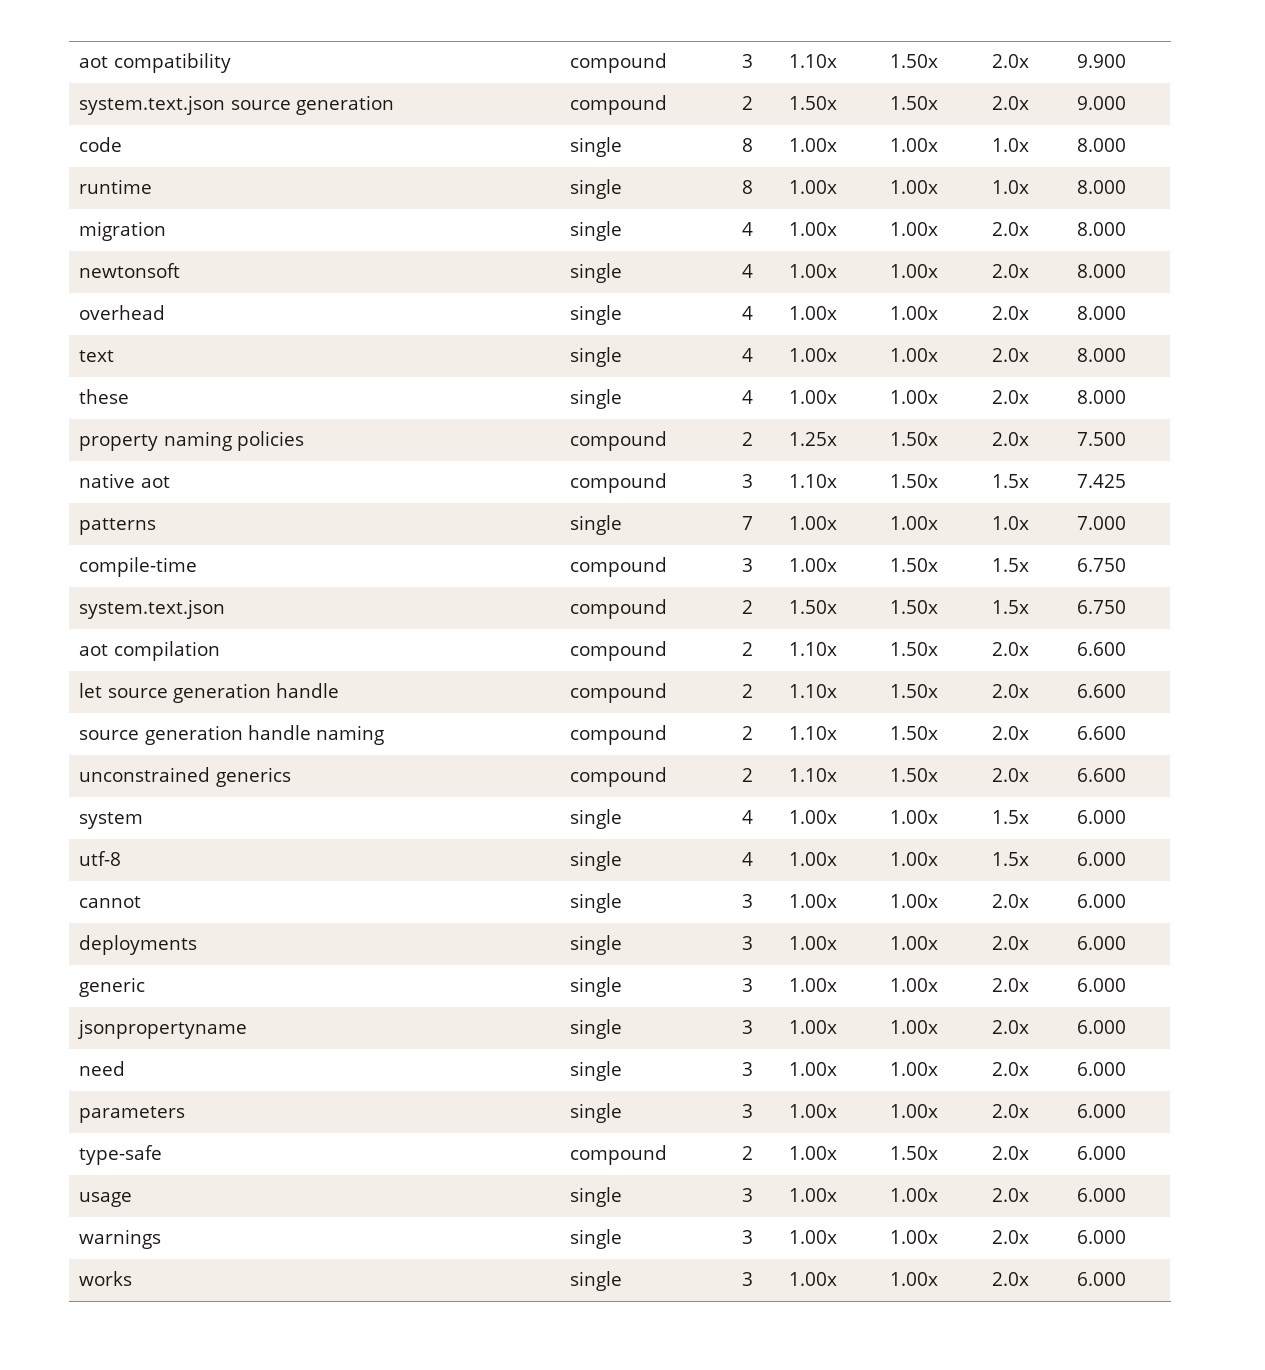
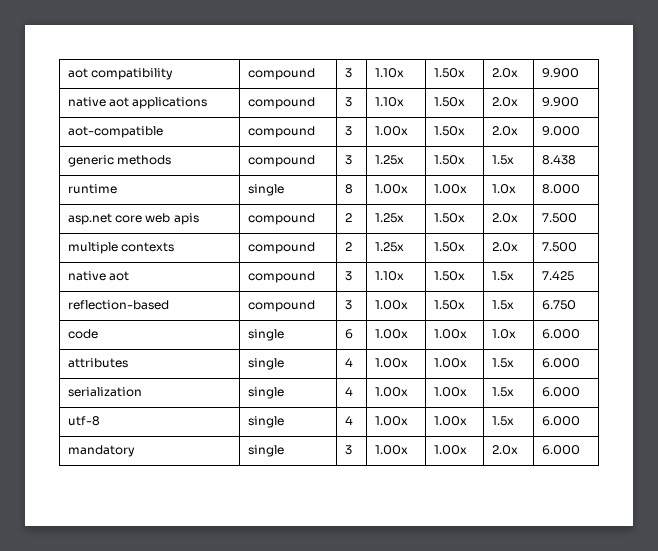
- system.text.json source generation | compound | 2 | 1.50x | 1.50x | 2.0x | 9.000
- code | single | 8 | 1.00x | 1.00x | 1.0x | 8.000
+ native aot applications | compound | 3 | 1.10x | 1.50x | 2.0x | 9.900
+ aot-compatible | compound | 3 | 1.00x | 1.50x | 2.0x | 9.000
+ generic methods | compound | 3 | 1.25x | 1.50x | 1.5x | 8.438
- migration | single | 4 | 1.00x | 1.00x | 2.0x | 8.000
- newtonsoft | single | 4 | 1.00x | 1.00x | 2.0x | 8.000
- overhead | single | 4 | 1.00x | 1.00x | 2.0x | 8.000
- text | single | 4 | 1.00x | 1.00x | 2.0x | 8.000
- these | single | 4 | 1.00x | 1.00x | 2.0x | 8.000
- property naming policies | compound | 2 | 1.25x | 1.50x | 2.0x | 7.500
+ asp.net core web apis | compound | 2 | 1.25x | 1.50x | 2.0x | 7.500
+ multiple contexts | compound | 2 | 1.25x | 1.50x | 2.0x | 7.500
- patterns | single | 7 | 1.00x | 1.00x | 1.0x | 7.000
- compile-time | compound | 3 | 1.00x | 1.50x | 1.5x | 6.750
+ reflection-based | compound | 3 | 1.00x | 1.50x | 1.5x | 6.750
- system.text.json | compound | 2 | 1.50x | 1.50x | 1.5x | 6.750
- aot compilation | compound | 2 | 1.10x | 1.50x | 2.0x | 6.600
- let source generation handle | compound | 2 | 1.10x | 1.50x | 2.0x | 6.600
- source generation handle naming | compound | 2 | 1.10x | 1.50x | 2.0x | 6.600
- unconstrained generics | compound | 2 | 1.10x | 1.50x | 2.0x | 6.600
- system | single | 4 | 1.00x | 1.00x | 1.5x | 6.000
+ code | single | 6 | 1.00x | 1.00x | 1.0x | 6.000
+ attributes | single | 4 | 1.00x | 1.00x | 1.5x | 6.000
+ serialization | single | 4 | 1.00x | 1.00x | 1.5x | 6.000
- cannot | single | 3 | 1.00x | 1.00x | 2.0x | 6.000
- deployments | single | 3 | 1.00x | 1.00x | 2.0x | 6.000
- generic | single | 3 | 1.00x | 1.00x | 2.0x | 6.000
- jsonpropertyname | single | 3 | 1.00x | 1.00x | 2.0x | 6.000
- need | single | 3 | 1.00x | 1.00x | 2.0x | 6.000
- parameters | single | 3 | 1.00x | 1.00x | 2.0x | 6.000
- type-safe | compound | 2 | 1.00x | 1.50x | 2.0x | 6.000
- usage | single | 3 | 1.00x | 1.00x | 2.0x | 6.000
- warnings | single | 3 | 1.00x | 1.00x | 2.0x | 6.000
- works | single | 3 | 1.00x | 1.00x | 2.0x | 6.000
+ mandatory | single | 3 | 1.00x | 1.00x | 2.0x | 6.000

